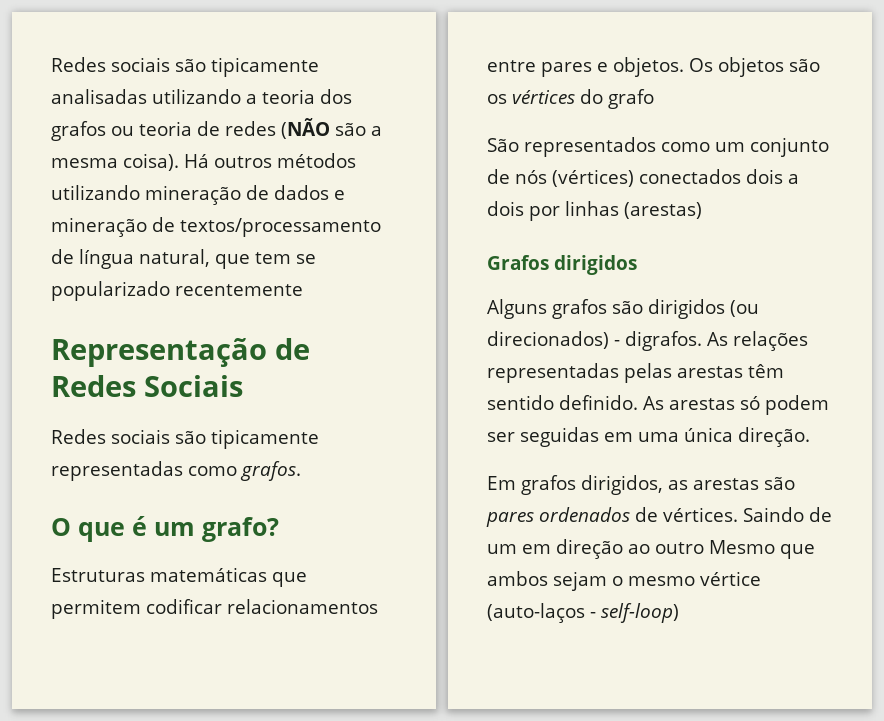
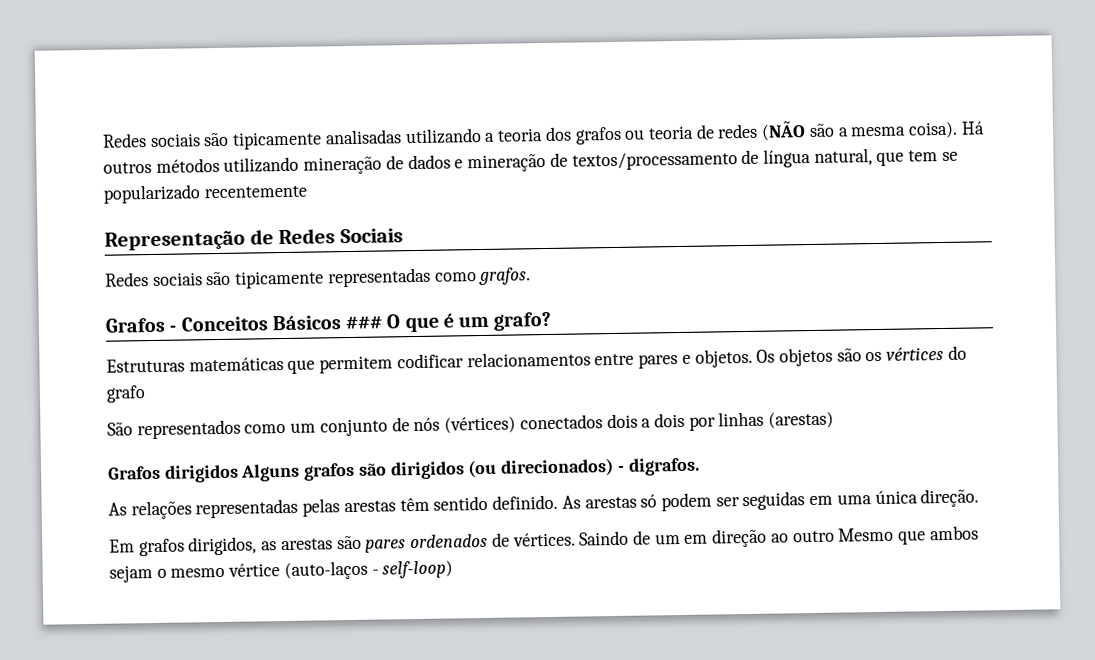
- O que é um grafo?
+ Grafos - Conceitos Básicos ### O que é um grafo?
- Grafos dirigidos
- Alguns grafos são dirigidos (ou direcionados) - digrafos. As relações representadas pelas arestas têm sentido definido.
+ Grafos dirigidos Alguns grafos são dirigidos (ou direcionados) - digrafos.
+ As relações representadas pelas arestas têm sentido definido.

